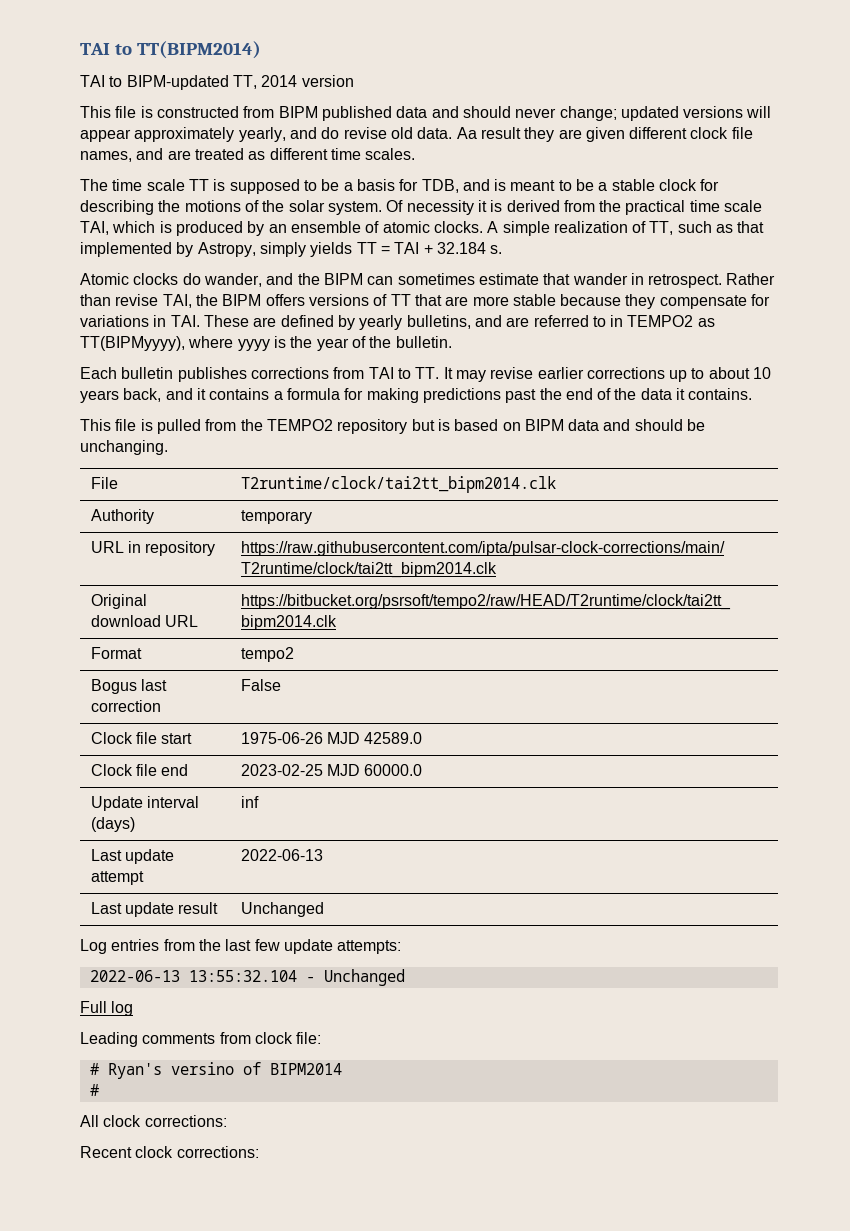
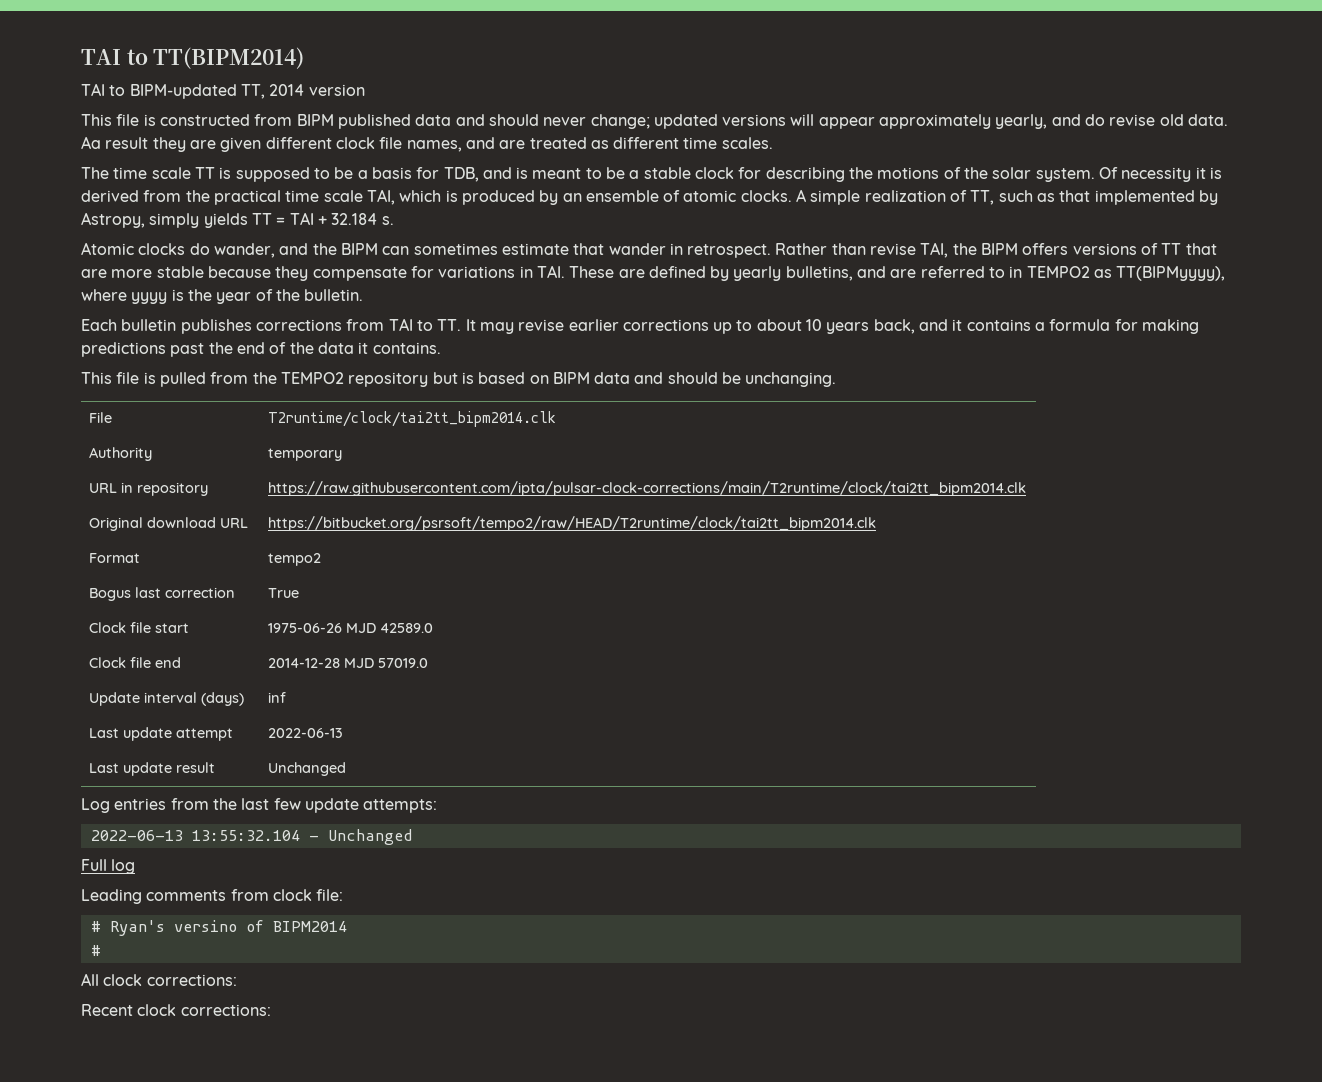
- Bogus last correction | False
+ Bogus last correction | True
- Clock file end | 2023-02-25 MJD 60000.0
+ Clock file end | 2014-12-28 MJD 57019.0

